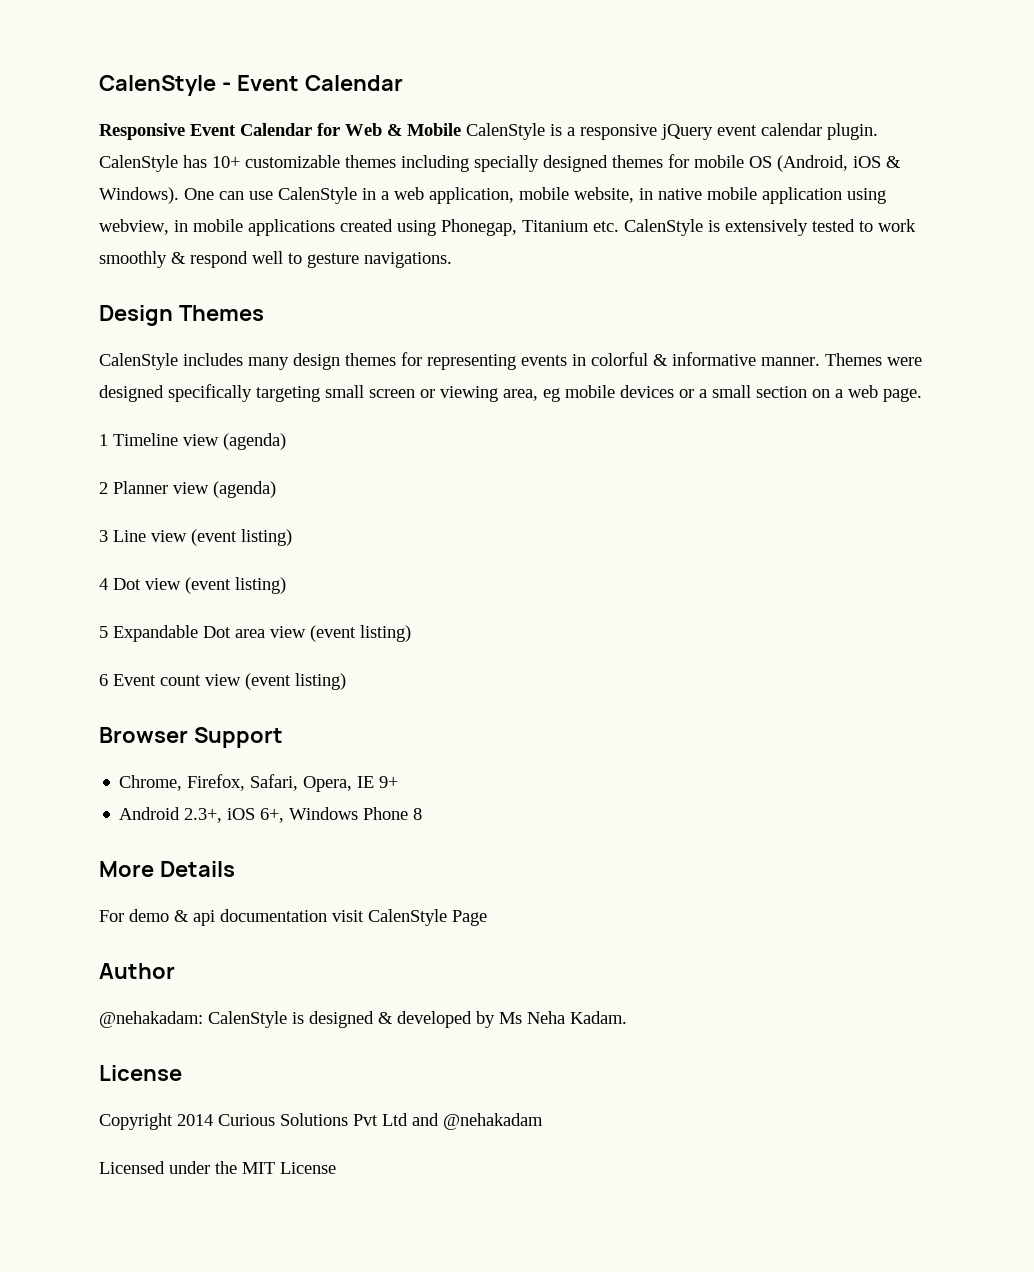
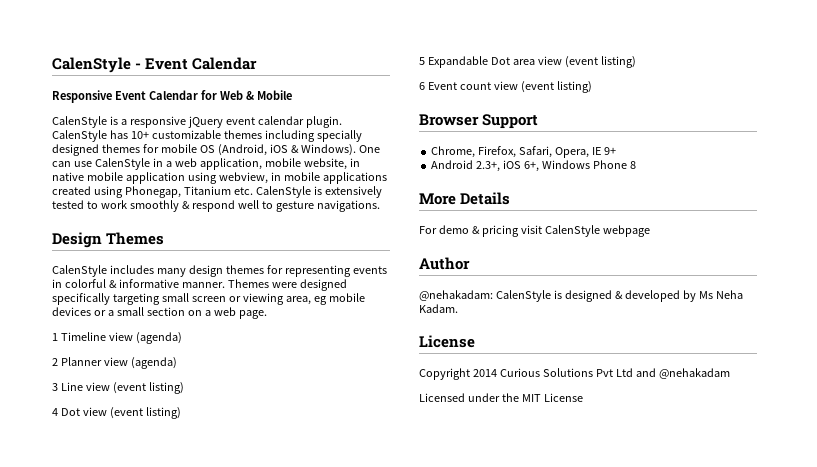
- Responsive Event Calendar for Web & Mobile CalenStyle is a responsive jQuery event calendar plugin.
+ Responsive Event Calendar for Web & Mobile
+ CalenStyle is a responsive jQuery event calendar plugin.
- For demo & api documentation visit CalenStyle Page
+ For demo & pricing visit CalenStyle webpage

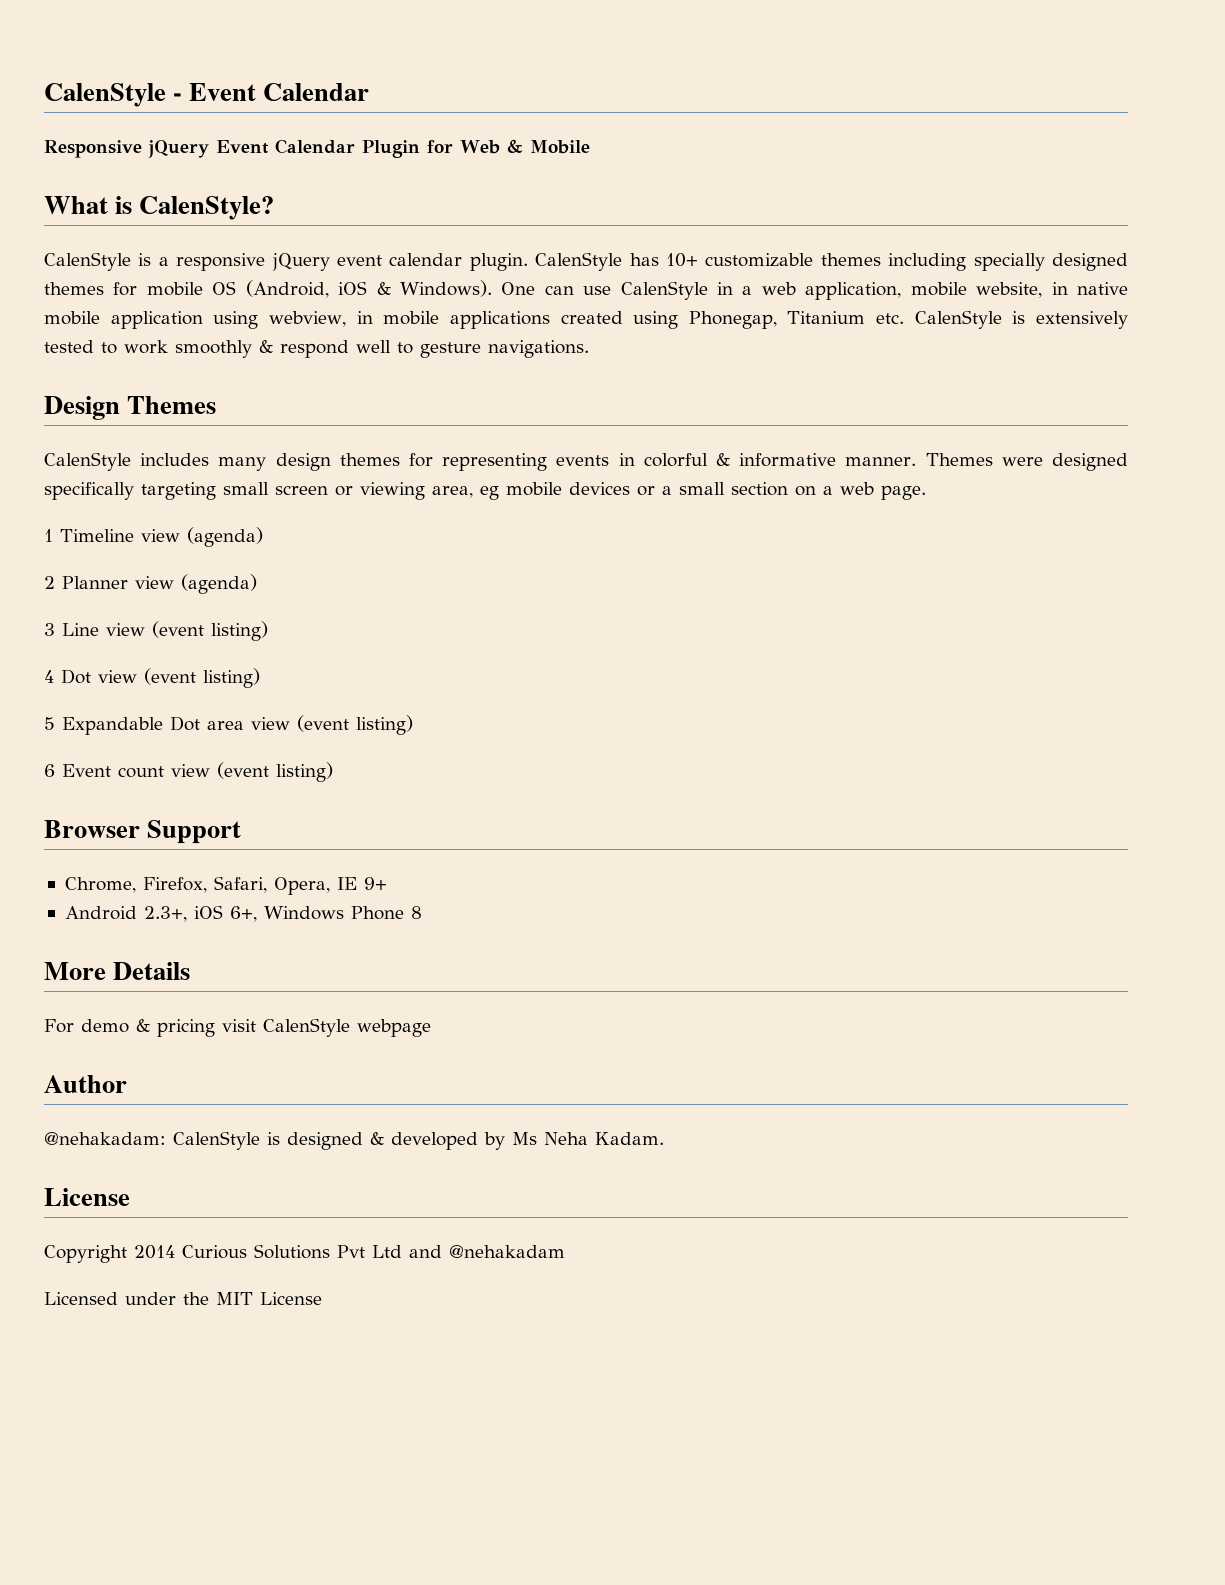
- Responsive Event Calendar for Web & Mobile
+ Responsive jQuery Event Calendar Plugin for Web & Mobile
+ What is CalenStyle?

